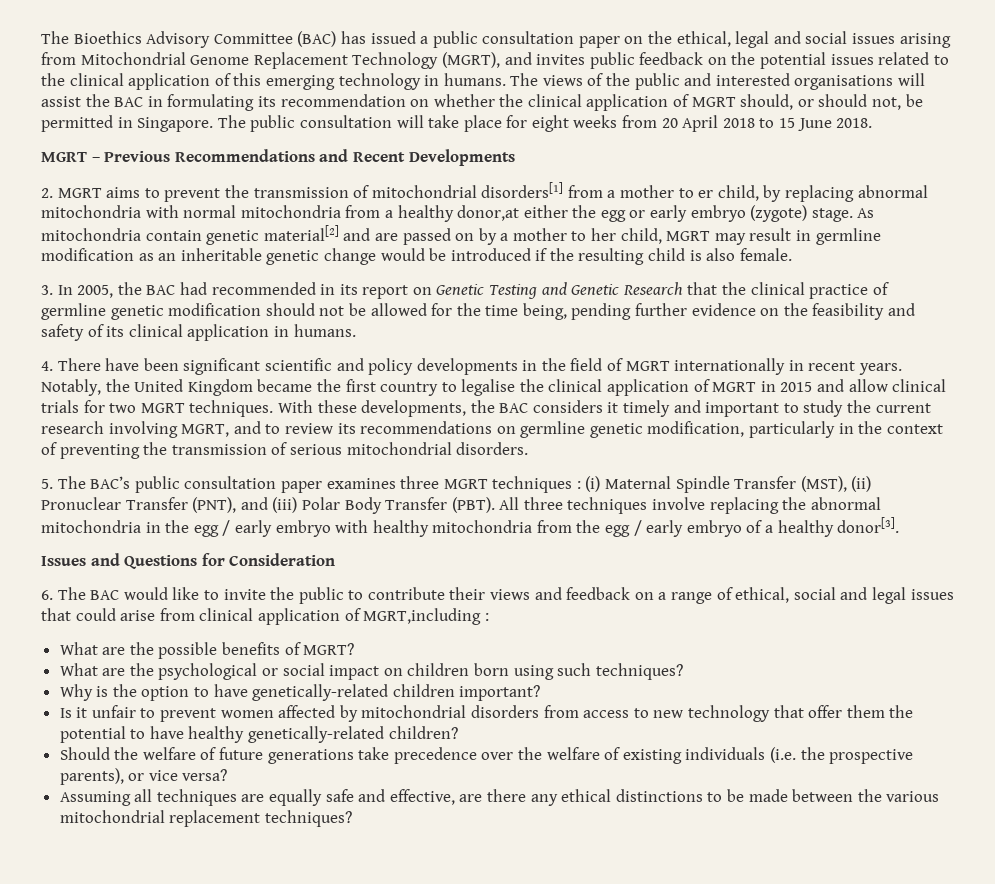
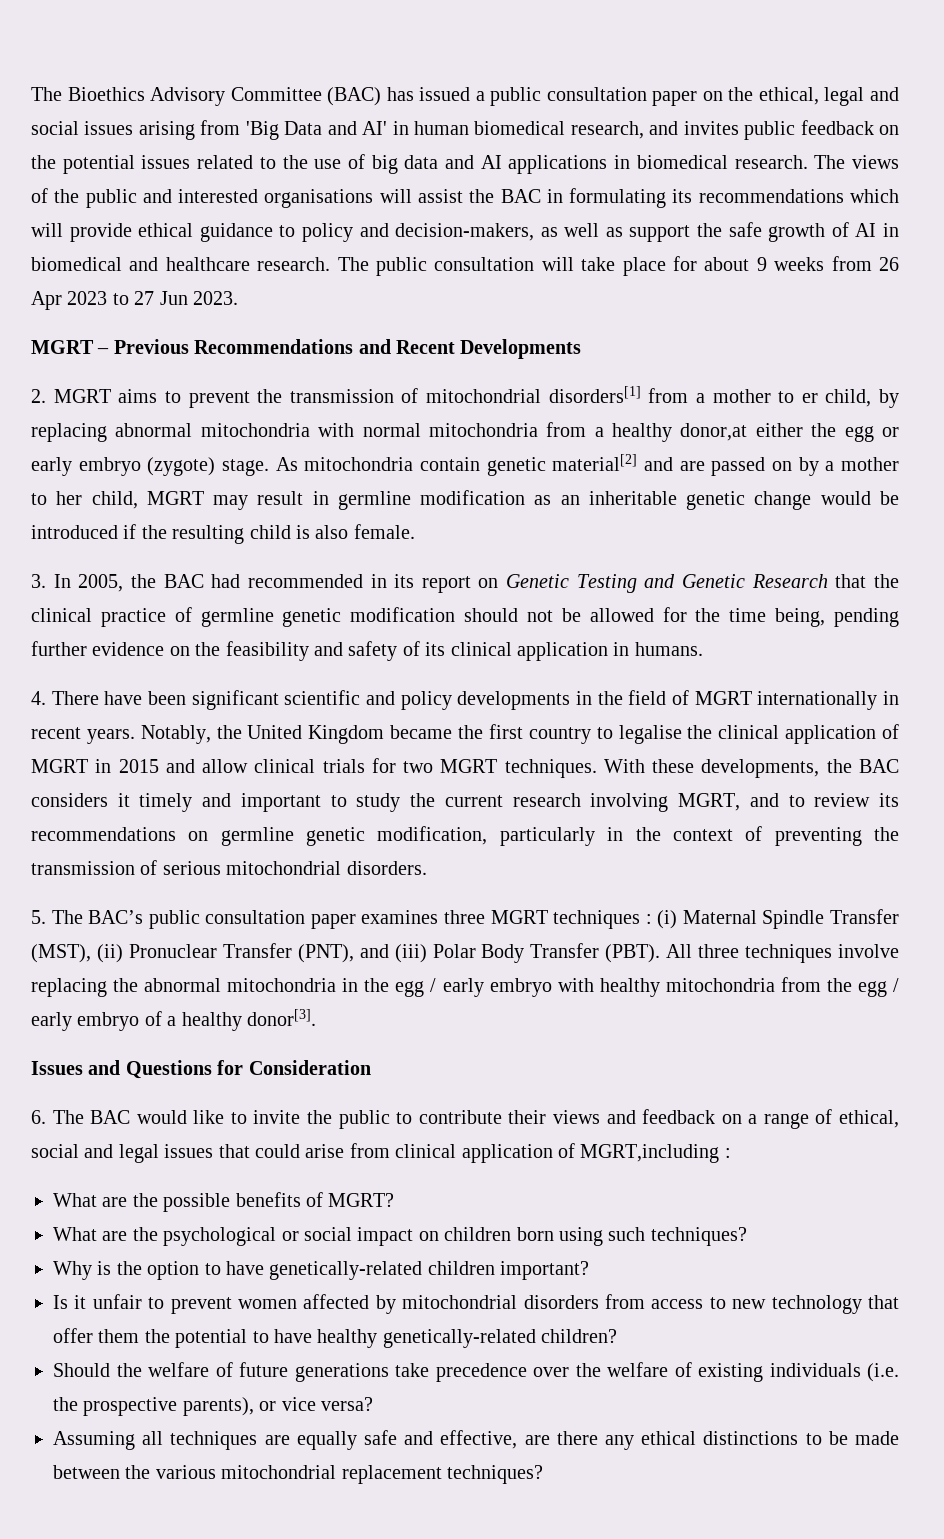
- The Bioethics Advisory Committee (BAC) has issued a public consultation paper on the ethical, legal and social issues arising from Mitochondrial Genome Replacement Technology (MGRT), and invites public feedback on the potential issues related to the clinical application of this emerging technology in humans.
+ The Bioethics Advisory Committee (BAC) has issued a public consultation paper on the ethical, legal and social issues arising from 'Big Data and AI' in human biomedical research, and invites public feedback on the potential issues related to the use of big data and AI applications in biomedical research.
- The views of the public and interested organisations will assist the BAC in formulating its recommendation on whether the clinical application of MGRT should, or should not, be permitted in Singapore.
+ The views of the public and interested organisations will assist the BAC in formulating its recommendations which will provide ethical guidance to policy and decision-makers, as well as support the safe growth of AI in biomedical and healthcare research.
- The public consultation will take place for eight weeks from 20 April 2018 to 15 June 2018.
+ The public consultation will take place for about 9 weeks from 26 Apr 2023 to 27 Jun 2023.

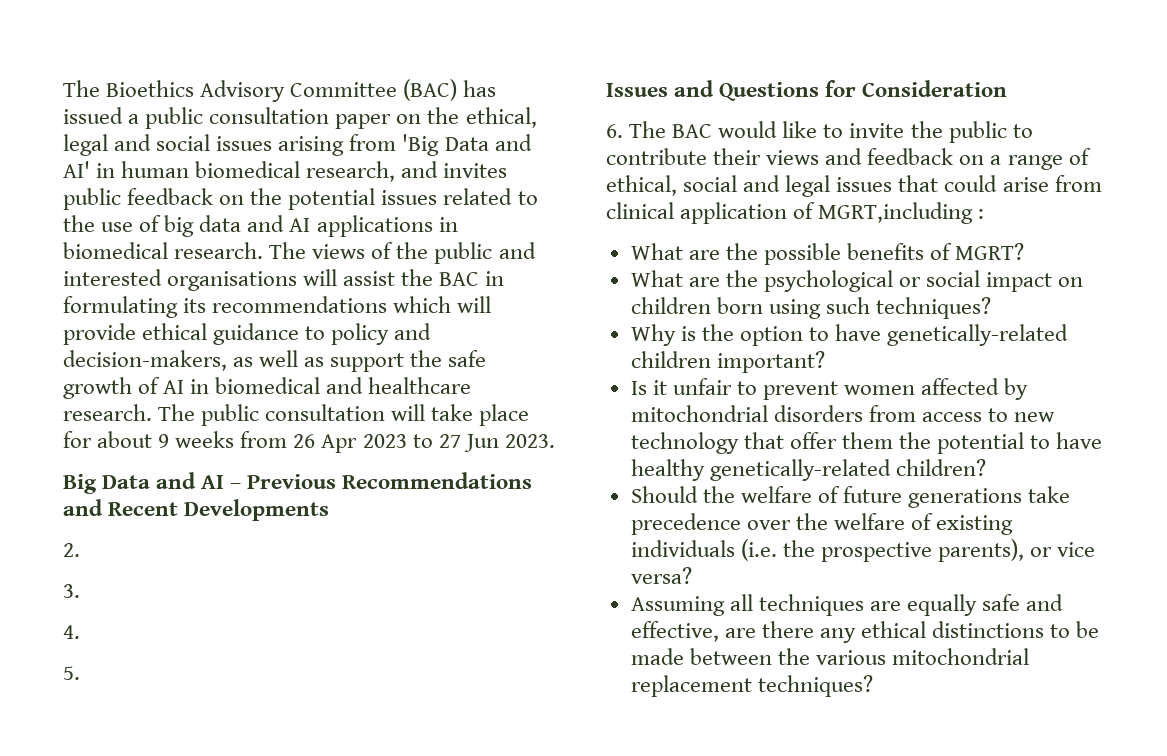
- MGRT – Previous Recommendations and Recent Developments
+ Big Data and AI – Previous Recommendations and Recent Developments
- 2. MGRT aims to prevent the transmission of mitochondrial disorders[1] from a mother to er child, by replacing abnormal mitochondria with normal mitochondria from a healthy donor,at either the egg or early embryo (zygote) stage. As mitochondria contain genetic material[2] and are passed on by a mother to her child, MGRT may result in germline modification as an inheritable genetic change would be introduced if the resulting child is also female.
- 3. In 2005, the BAC had recommended in its report on Genetic Testing and Genetic Research that the clinical practice of germline genetic modification should not be allowed for the time being, pending further evidence on the feasibility and safety of its clinical application in humans.
- 4. There have been significant scientific and policy developments in the field of MGRT internationally in recent years. Notably, the United Kingdom became the first country to legalise the clinical application of MGRT in 2015 and allow clinical trials for two MGRT techniques. With these developments, the BAC considers it timely and important to study the current research involving MGRT, and to review its recommendations on germline genetic modification, particularly in the context of preventing the transmission of serious mitochondrial disorders.
- 5. The BAC’s public consultation paper examines three MGRT techniques : (i) Maternal Spindle Transfer (MST), (ii) Pronuclear Transfer (PNT), and (iii) Polar Body Transfer (PBT). All three techniques involve replacing the abnormal mitochondria in the egg / early embryo with healthy mitochondria from the egg / early embryo of a healthy donor[3].
+ 2.
+ 3.
+ 4.
+ 5.

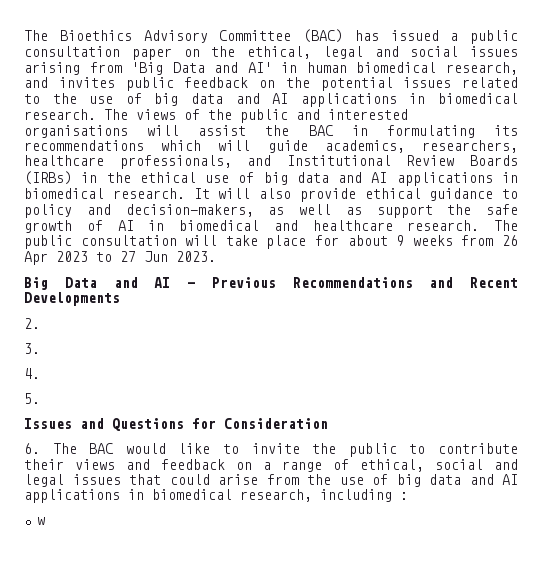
- The views of the public and interested organisations will assist the BAC in formulating its recommendations which will provide ethical guidance to policy and decision-makers, as well as support the safe growth of AI in biomedical and healthcare research.
+ The views of the public and interested organisations will assist the BAC in formulating its recommendations which will guide academics, researchers, healthcare professionals, and Institutional Review Boards (IRBs) in the ethical use of big data and AI applications in biomedical research. It will also provide ethical guidance to policy and decision-makers, as well as support the safe growth of AI in biomedical and healthcare research.
- 6. The BAC would like to invite the public to contribute their views and feedback on a range of ethical, social and legal issues that could arise from clinical application of MGRT,including :
- What are the possible benefits of MGRT?
- What are the psychological or social impact on children born using such techniques?
- Why is the option to have genetically-related children important?
- Is it unfair to prevent women affected by mitochondrial disorders from access to new technology that offer them the potential to have healthy genetically-related children?
- Should the welfare of future generations take precedence over the welfare of existing individuals (i.e. the prospective parents), or vice versa?
- Assuming all techniques are equally safe and effective, are there any ethical distinctions to be made between the various mitochondrial replacement techniques?
+ 6. The BAC would like to invite the public to contribute their views and feedback on a range of ethical, social and legal issues that could arise from the use of big data and AI applications in biomedical research, including :
+ w

